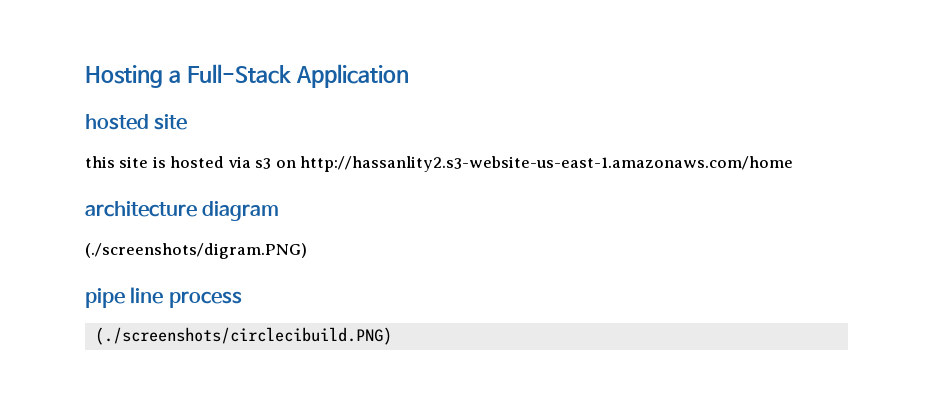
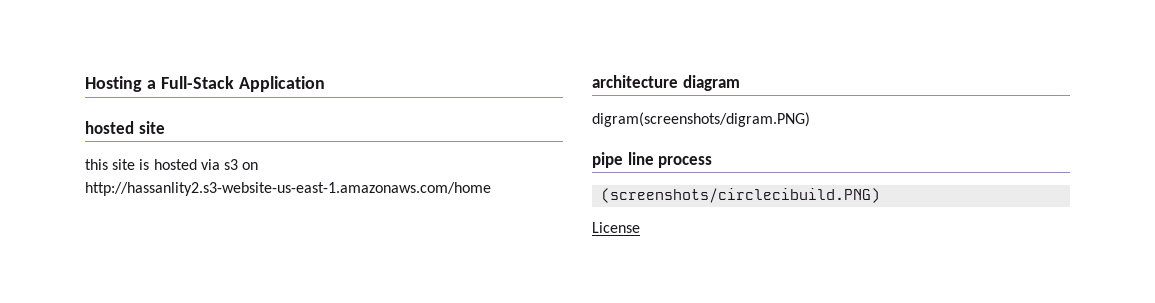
- (./screenshots/digram.PNG)
+ digram(screenshots/digram.PNG)
- (./screenshots/circlecibuild.PNG)
+ (screenshots/circlecibuild.PNG)
+ License

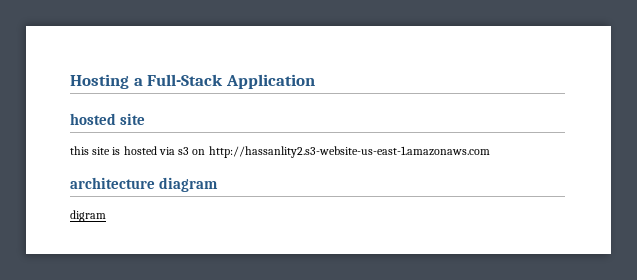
- this site is hosted via s3 on http://hassanlity2.s3-website-us-east-1.amazonaws.com/home
+ this site is hosted via s3 on http://hassanlity2.s3-website-us-east-1.amazonaws.com
- digram(screenshots/digram.PNG)
- pipe line process
- (screenshots/circlecibuild.PNG)
- License
+ digram

